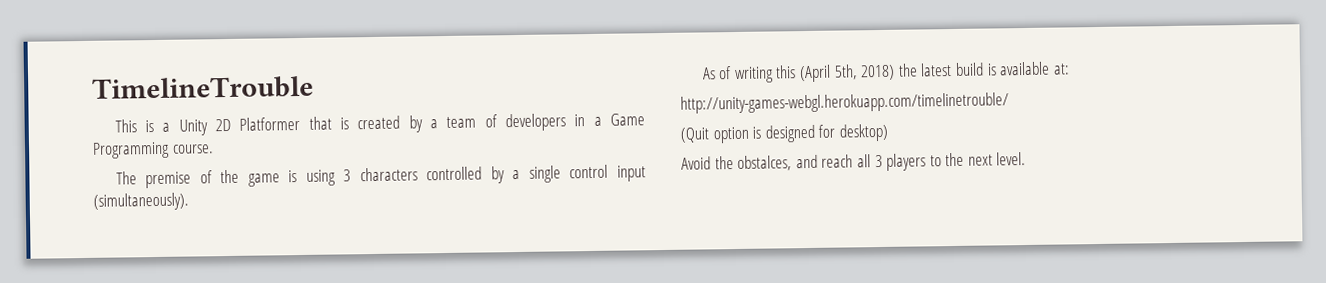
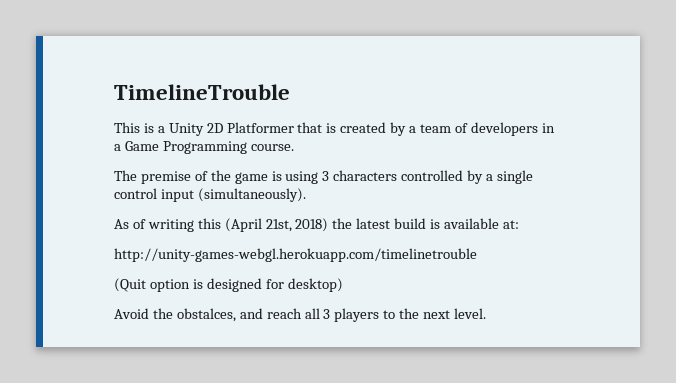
- As of writing this (April 5th, 2018) the latest build is available at:
+ As of writing this (April 21st, 2018) the latest build is available at:
- http://unity-games-webgl.herokuapp.com/timelinetrouble/
+ http://unity-games-webgl.herokuapp.com/timelinetrouble

